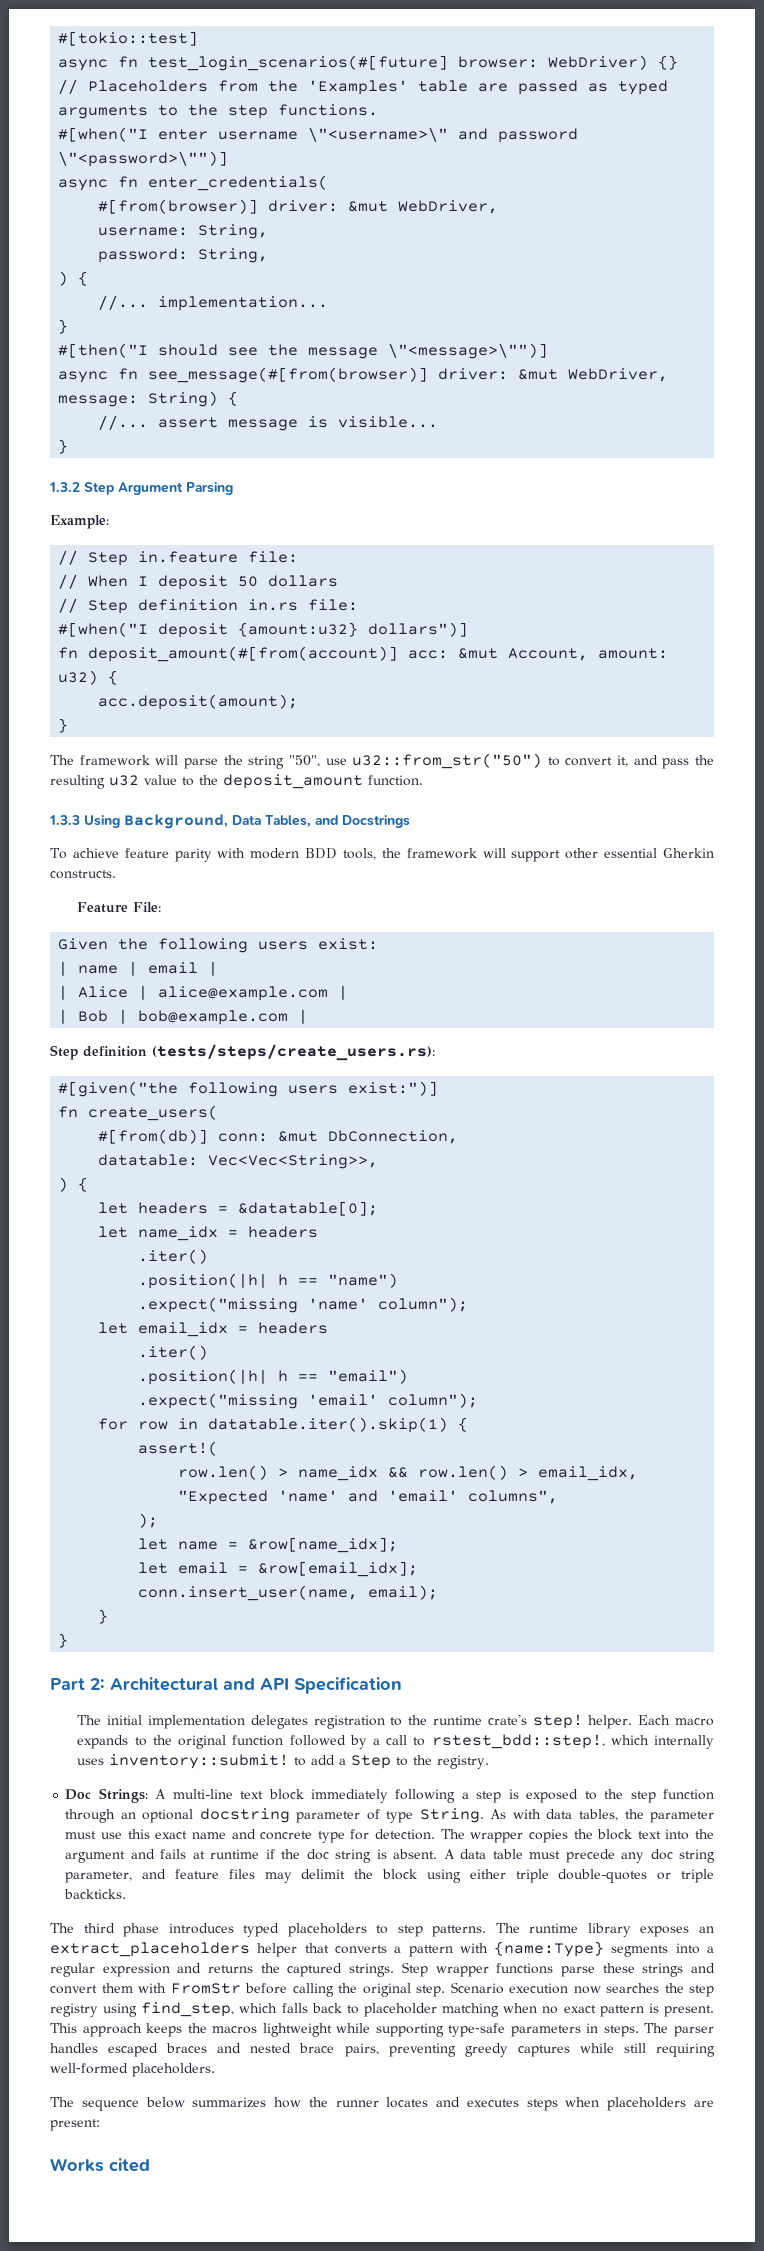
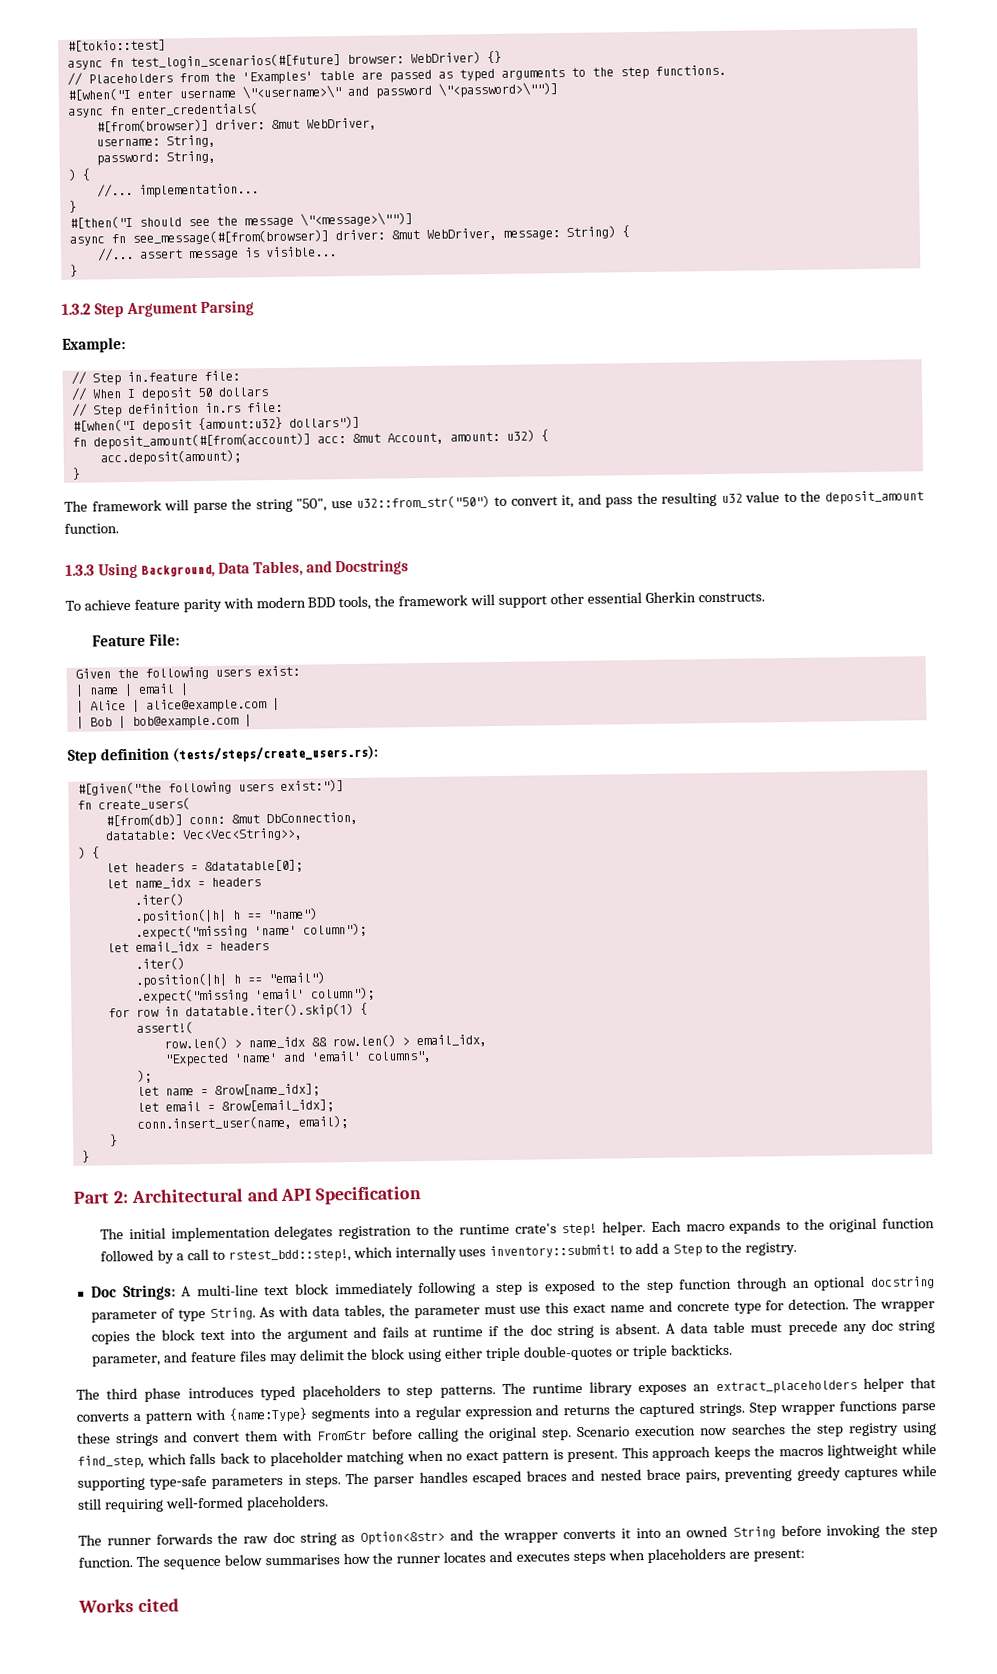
- The sequence below summarizes how the runner locates and executes steps when placeholders are present:
+ The runner forwards the raw doc string as Option<&str> and the wrapper converts it into an owned String before invoking the step function. The sequence below summarises how the runner locates and executes steps when placeholders are present:

